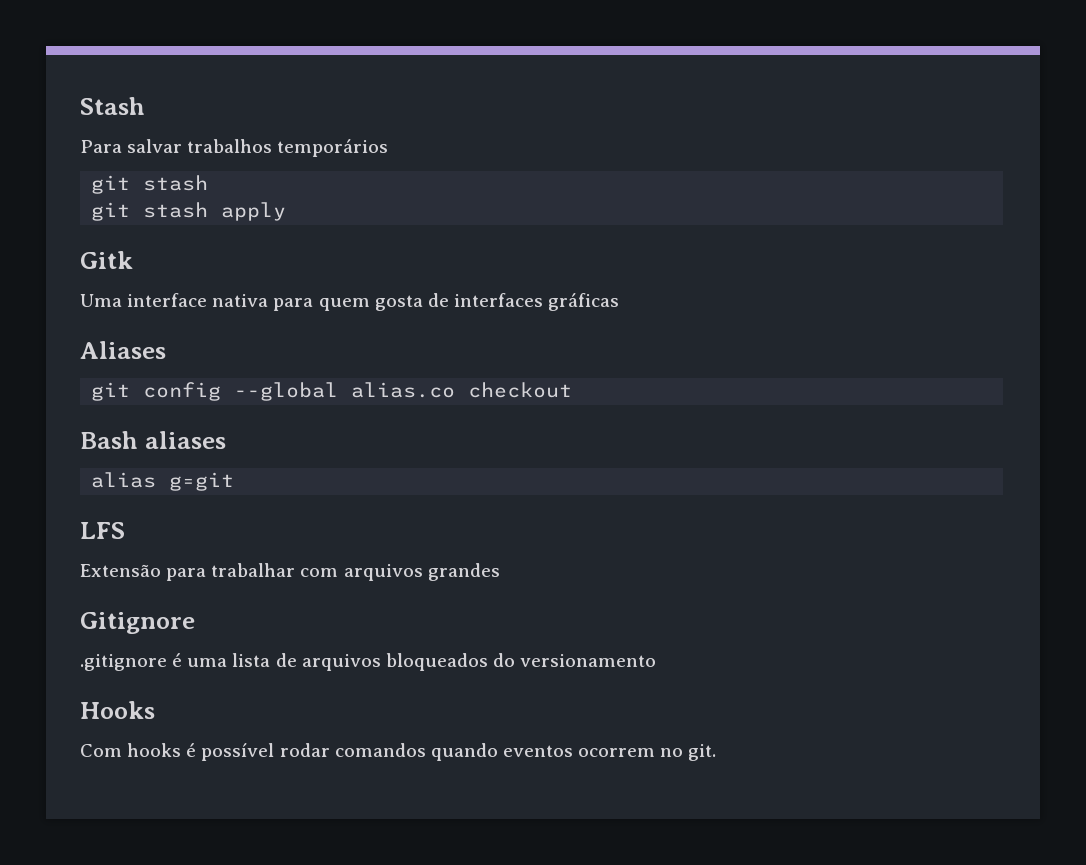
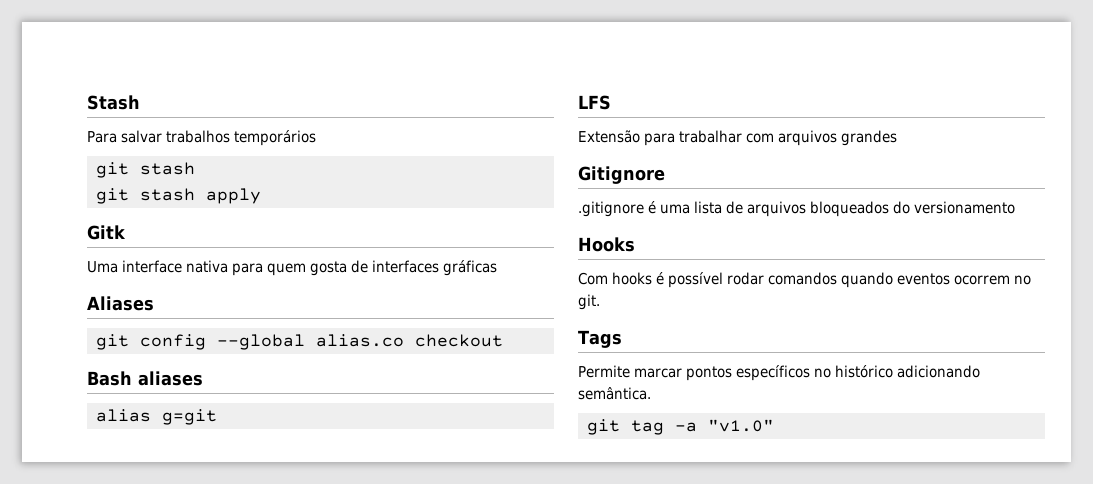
+ Tags
+ Permite marcar pontos específicos no histórico adicionando semântica.
+ git tag -a "v1.0"

